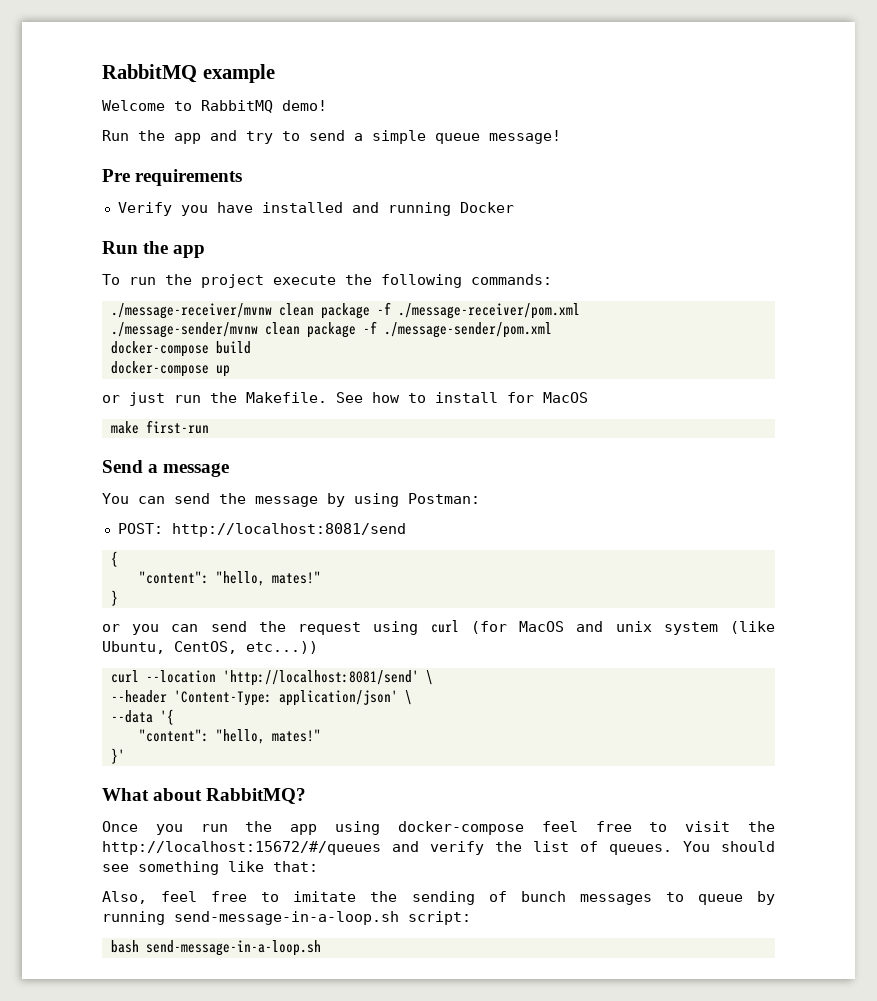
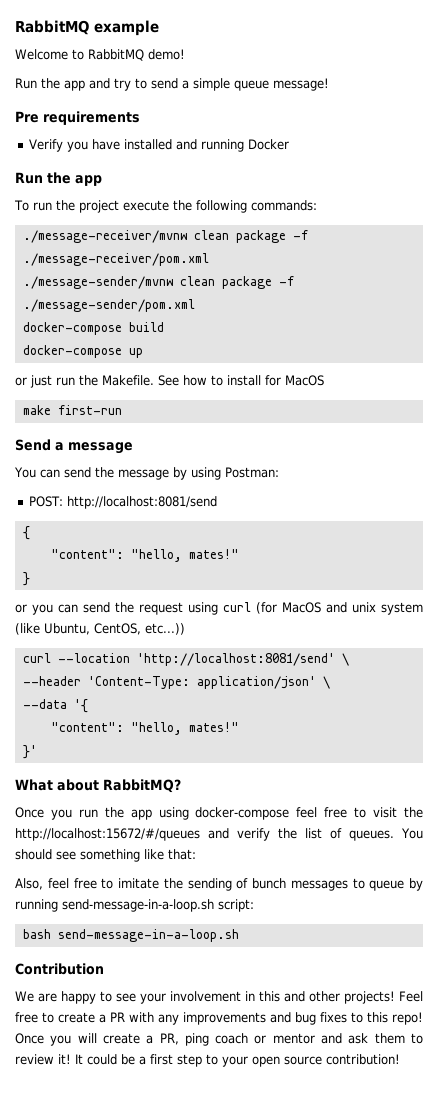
+ Contribution
+ We are happy to see your involvement in this and other projects! Feel free to create a PR with any improvements and bug fixes to this repo! Once you will create a PR, ping coach or mentor and ask them to review it! It could be a first step to your open source contribution!

